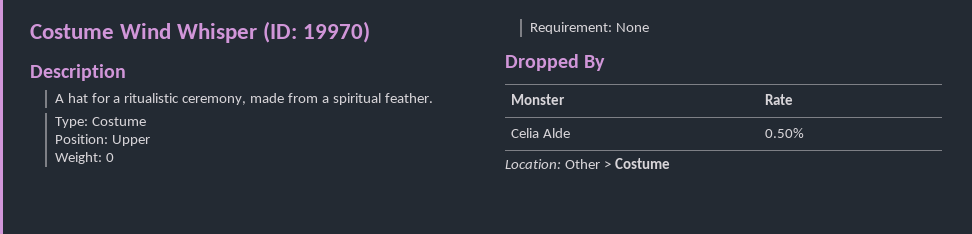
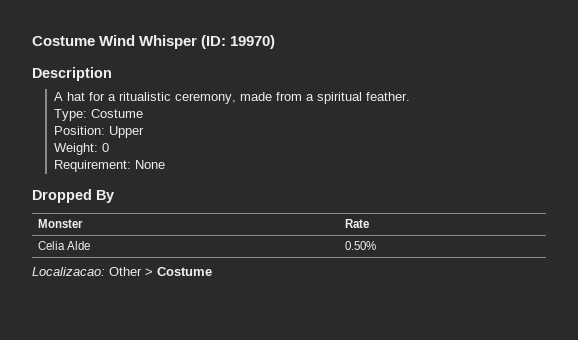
- Location: Other > Costume
+ Localizacao: Other > Costume

